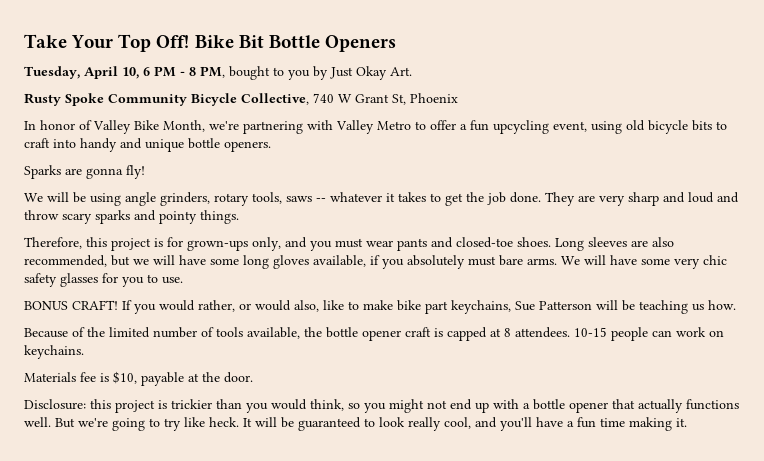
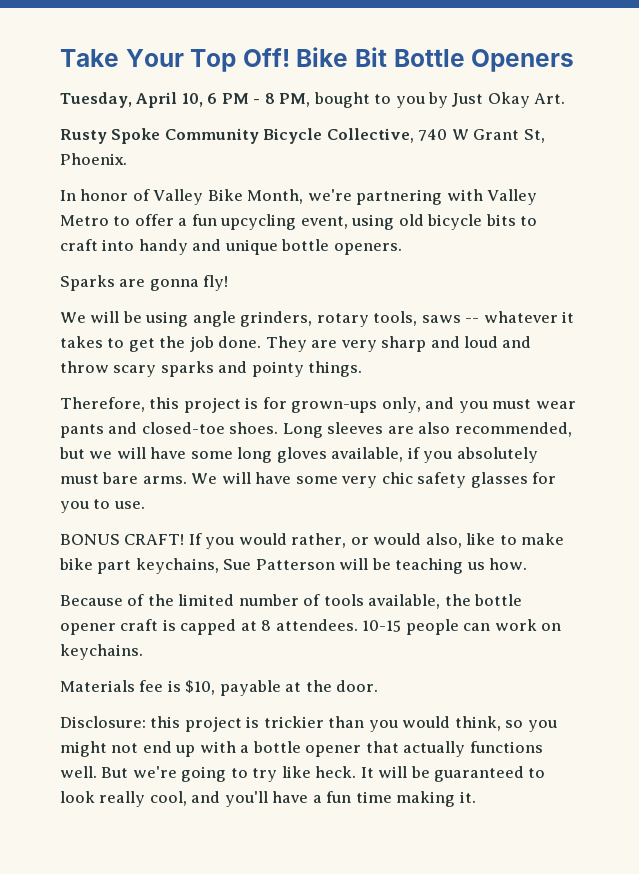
- Rusty Spoke Community Bicycle Collective, 740 W Grant St, Phoenix
+ Rusty Spoke Community Bicycle Collective, 740 W Grant St, Phoenix.

